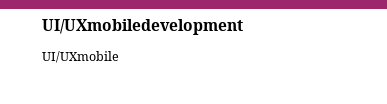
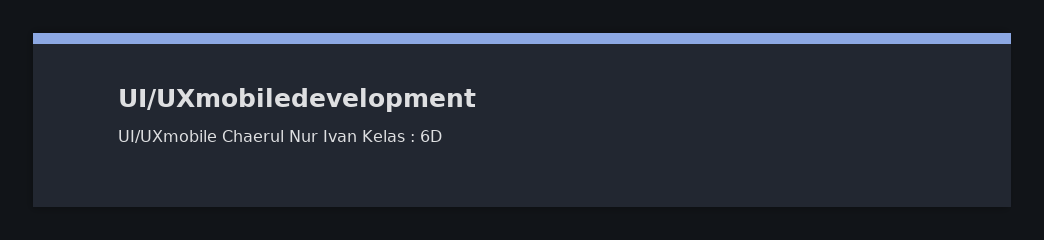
- UI/UXmobile
+ UI/UXmobile Chaerul Nur Ivan Kelas : 6D

